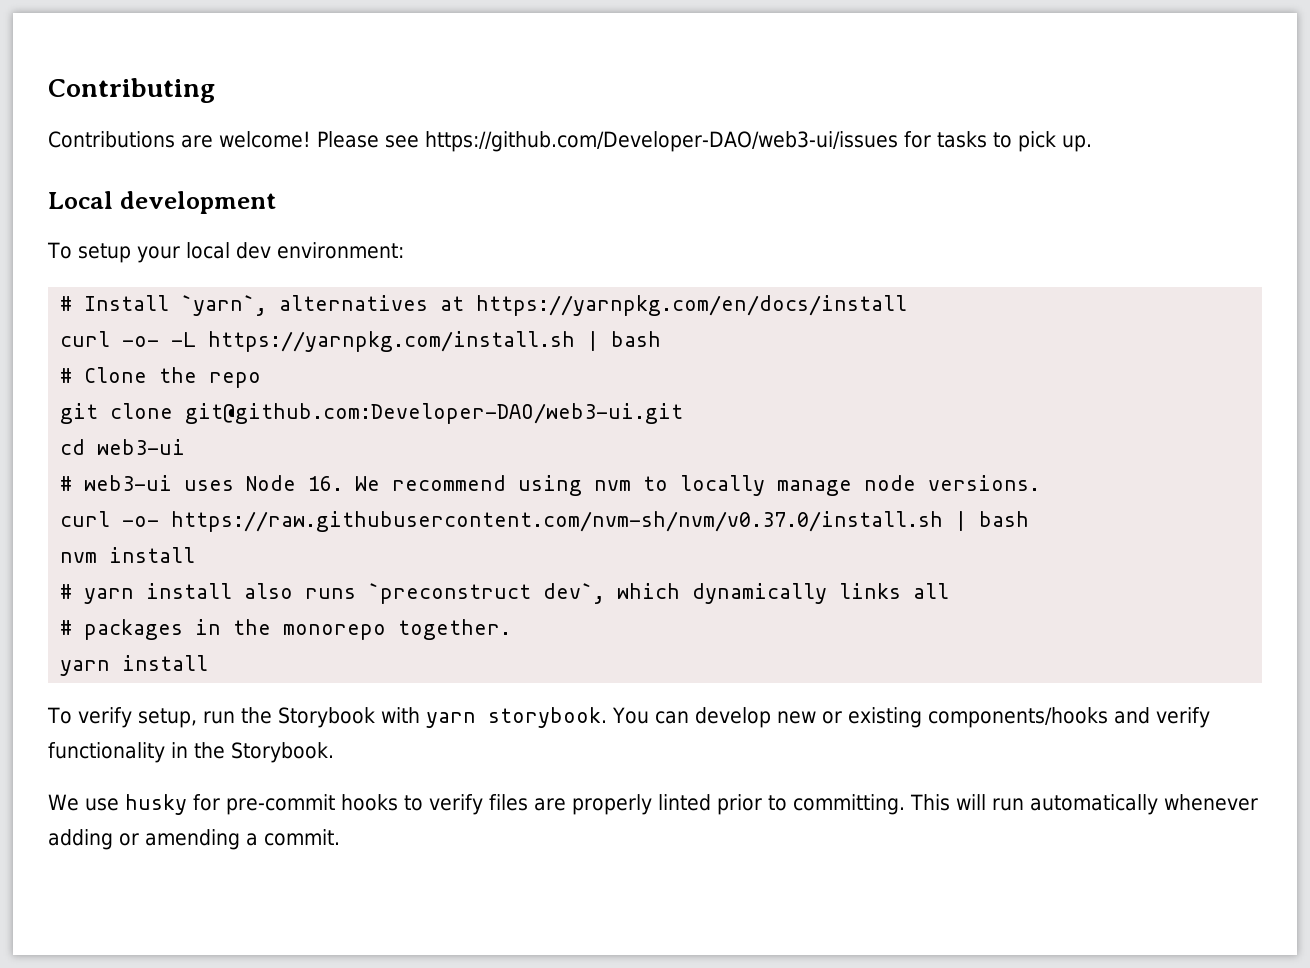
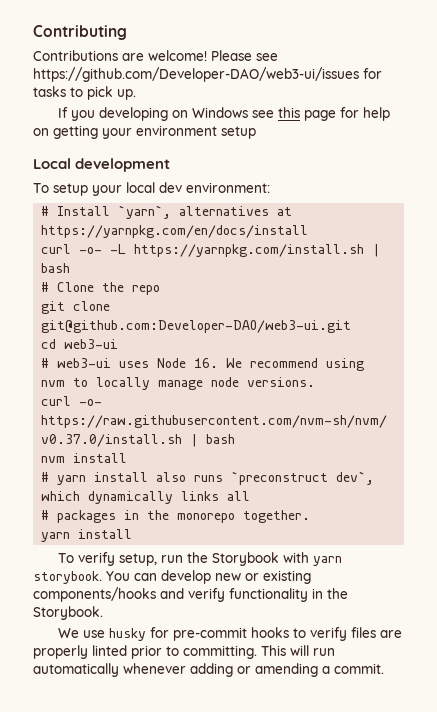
+ If you developing on Windows see this page for help on getting your environment setup

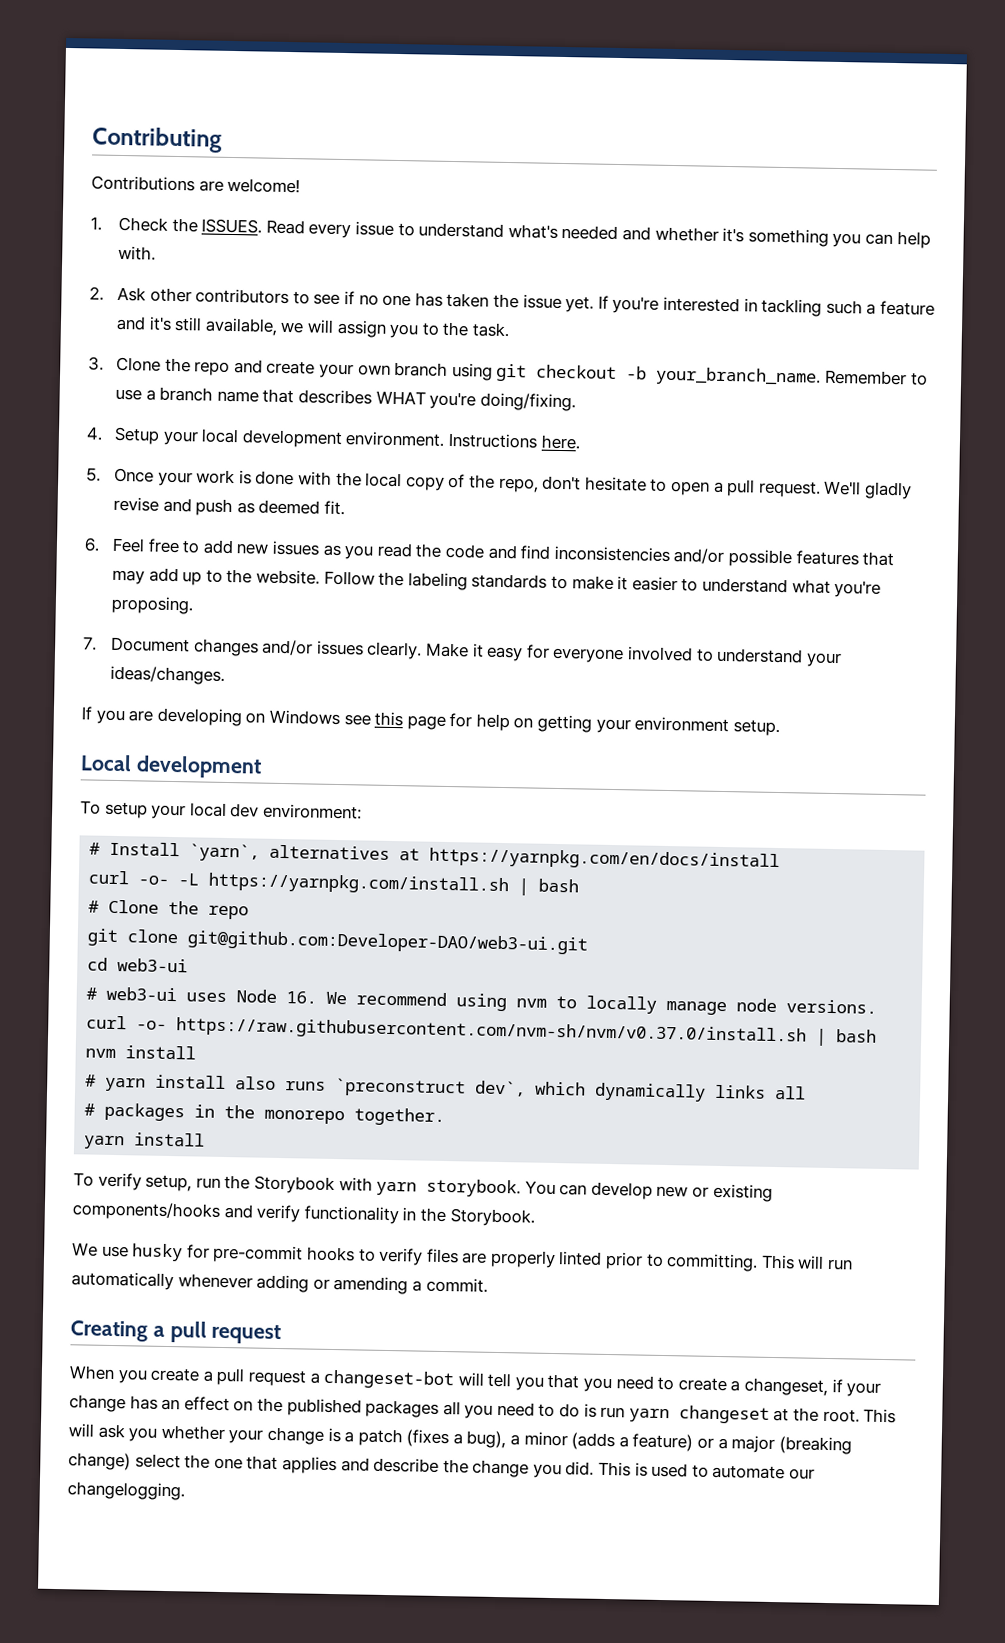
- Contributions are welcome! Please see https://github.com/Developer-DAO/web3-ui/issues for tasks to pick up.
+ Contributions are welcome!
+ 1. Check the ISSUES. Read every issue to understand what's needed and whether it's something you can help with.
+ 2. Ask other contributors to see if no one has taken the issue yet. If you're interested in tackling such a feature and it's still available, we will assign you to the task.
+ 3. Clone the repo and create your own branch using git checkout -b your_branch_name. Remember to use a branch name that describes WHAT you're doing/fixing.
+ 4. Setup your local development environment. Instructions here.
+ 5. Once your work is done with the local copy of the repo, don't hesitate to open a pull request. We'll gladly revise and push as deemed fit.
+ 6. Feel free to add new issues as you read the code and find inconsistencies and/or possible features that may add up to the website. Follow the labeling standards to make it easier to understand what you're proposing.
+ 7. Document changes and/or issues clearly. Make it easy for everyone involved to understand your ideas/changes.
- If you developing on Windows see this page for help on getting your environment setup
+ If you are developing on Windows see this page for help on getting your environment setup.
+ Creating a pull request
+ When you create a pull request a changeset-bot will tell you that you need to create a changeset, if your change has an effect on the published packages all you need to do is run yarn changeset at the root. This will ask you whether your change is a patch (fixes a bug), a minor (adds a feature) or a major (breaking change) select the one that applies and describe the change you did. This is used to automate our changelogging.

